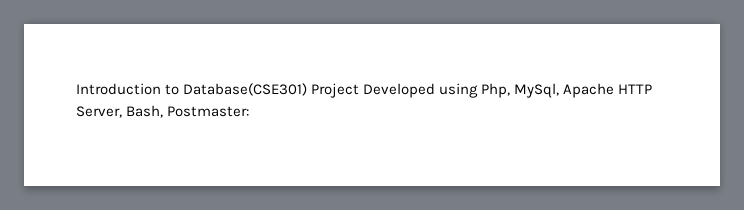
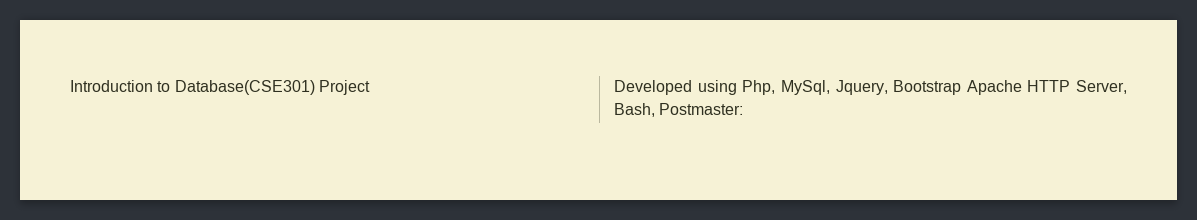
- Introduction to Database(CSE301) Project Developed using Php, MySql, Apache HTTP Server, Bash, Postmaster:
+ Introduction to Database(CSE301) Project
+ Developed using Php, MySql, Jquery, Bootstrap Apache HTTP Server, Bash, Postmaster:

